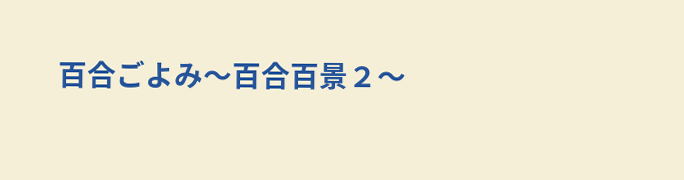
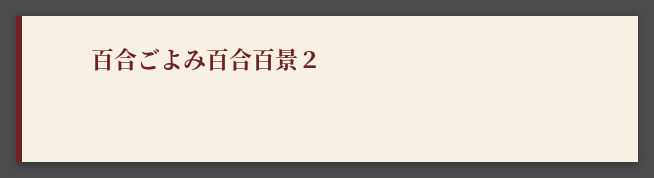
- 百合ごよみ～百合百景２～
+ 百合ごよみ百合百景２

